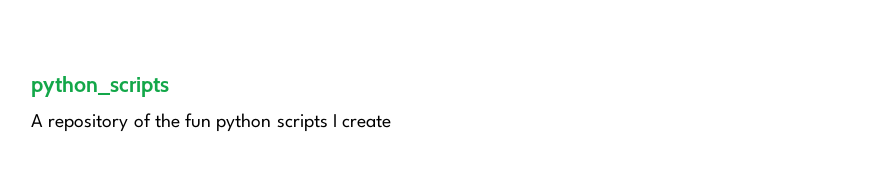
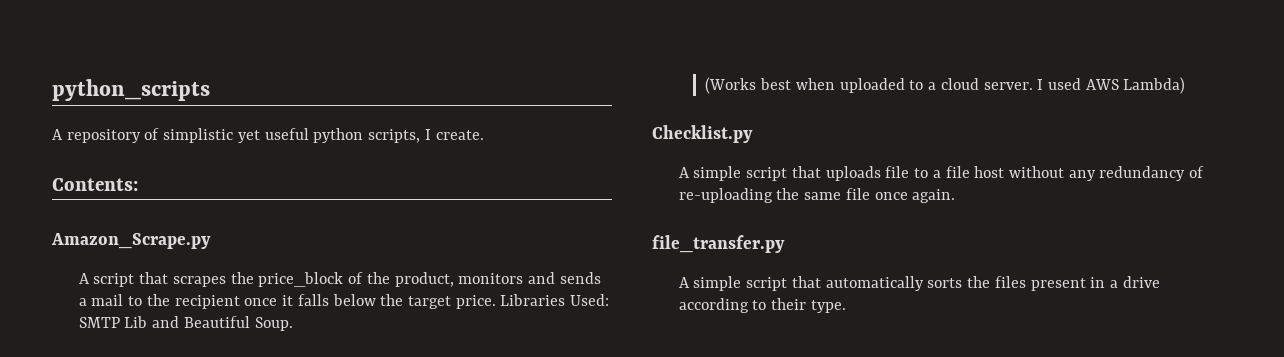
- A repository of the fun python scripts I create
+ A repository of simplistic yet useful python scripts, I create.
+ Contents:
+ Amazon_Scrape.py
+ A script that scrapes the price_block of the product, monitors and sends a mail to the recipient once it falls below the target price. Libraries Used: SMTP Lib and Beautiful Soup.
+ (Works best when uploaded to a cloud server. I used AWS Lambda)
+ Checklist.py
+ A simple script that uploads file to a file host without any redundancy of re-uploading the same file once again.
+ file_transfer.py
+ A simple script that automatically sorts the files present in a drive according to their type.

